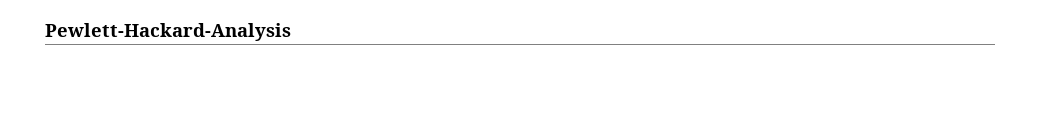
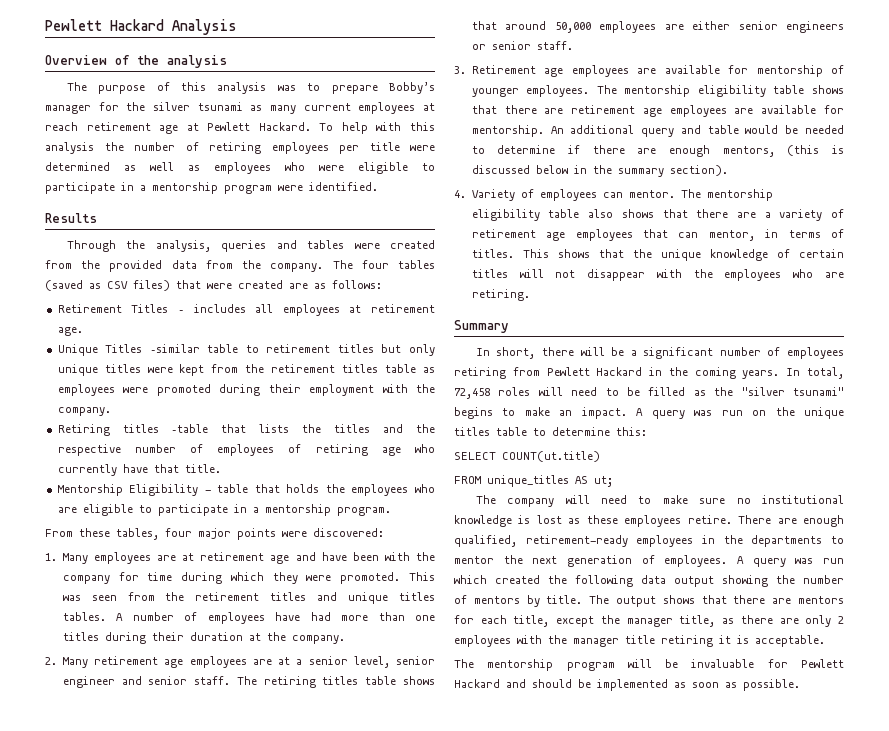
- Pewlett-Hackard-Analysis
+ Pewlett Hackard Analysis
+ Overview of the analysis
+ The purpose of this analysis was to prepare Bobby’s manager for the silver tsunami as many current employees at reach retirement age at Pewlett Hackard. To help with this analysis the number of retiring employees per title were determined as well as employees who were eligible to participate in a mentorship program were identified.
+ Results
+ Through the analysis, queries and tables were created from the provided data from the company. The four tables (saved as CSV files) that were created are as follows:
+ Retirement Titles – includes all employees at retirement age.
+ Unique Titles –similar table to retirement titles but only unique titles were kept from the retirement titles table as employees were promoted during their employment with the company.
+ Retiring titles –table that lists the titles and the respective number of employees of retiring age who currently have that title.
+ Mentorship Eligibility - table that holds the employees who are eligible to participate in a mentorship program.
+ From these tables, four major points were discovered:
+ 1. Many employees are at retirement age and have been with the company for time during which they were promoted. This was seen from the retirement titles and unique titles tables. A number of employees have had more than one titles during their duration at the company.
+ 2. Many retirement age employees are at a senior level, senior engineer and senior staff. The retiring titles table shows that around 50,000 employees are either senior engineers or senior staff.
+ 3. Retirement age employees are available for mentorship of younger employees. The mentorship eligibility table shows that there are retirement age employees are available for mentorship. An additional query and table would be needed to determine if there are enough mentors, (this is discussed below in the summary section).
+ 4. Variety of employees can mentor. The mentorship eligibility table also shows that there are a variety of retirement age employees that can mentor, in terms of titles. This shows that the unique knowledge of certain titles will not disappear with the employees who are retiring.
+ Summary
+ In short, there will be a significant number of employees retiring from Pewlett Hackard in the coming years. In total, 72,458 roles will need to be filled as the "silver tsunami" begins to make an impact. A query was run on the unique titles table to determine this:
+ SELECT COUNT(ut.title)
+ FROM unique_titles AS ut;
+ The company will need to make sure no institutional knowledge is lost as these employees retire. There are enough qualified, retirement-ready employees in the departments to mentor the next generation of employees. A query was run which created the following data output showing the number of mentors by title. The output shows that there are mentors for each title, except the manager title, as there are only 2 employees with the manager title retiring it is acceptable.
+ The mentorship program will be invaluable for Pewlett Hackard and should be implemented as soon as possible.

